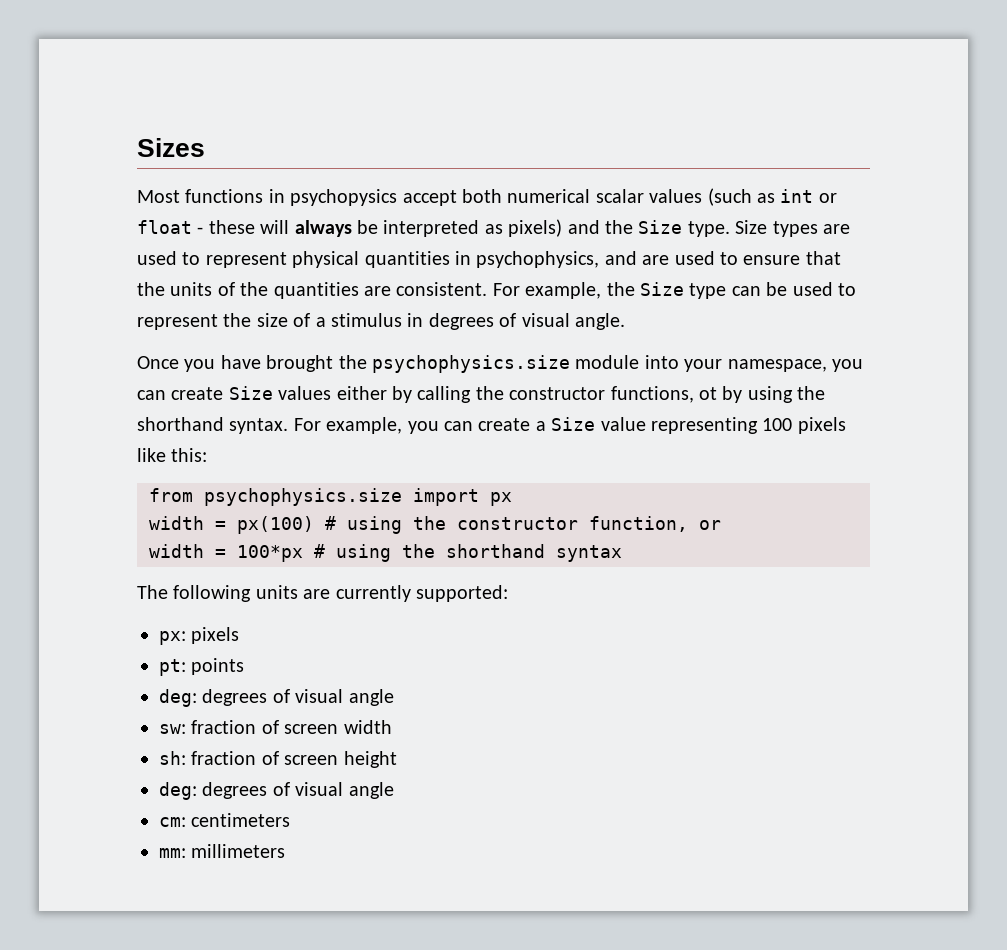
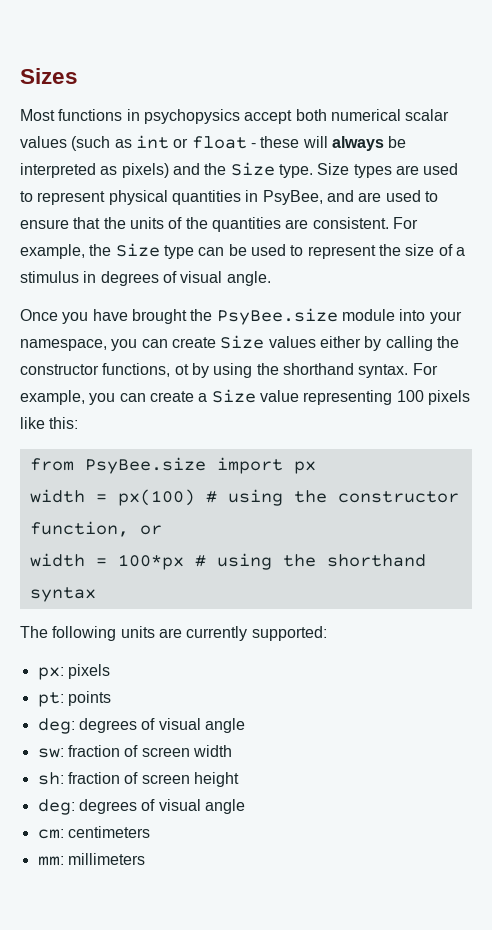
- Size types are used to represent physical quantities in psychophysics, and are used to ensure that the units of the quantities are consistent.
+ Size types are used to represent physical quantities in PsyBee, and are used to ensure that the units of the quantities are consistent.
- Once you have brought the psychophysics.size module into your namespace, you can create Size values either by calling the constructor functions, ot by using the shorthand syntax.
+ Once you have brought the PsyBee.size module into your namespace, you can create Size values either by calling the constructor functions, ot by using the shorthand syntax.
- from psychophysics.size import px
+ from PsyBee.size import px

